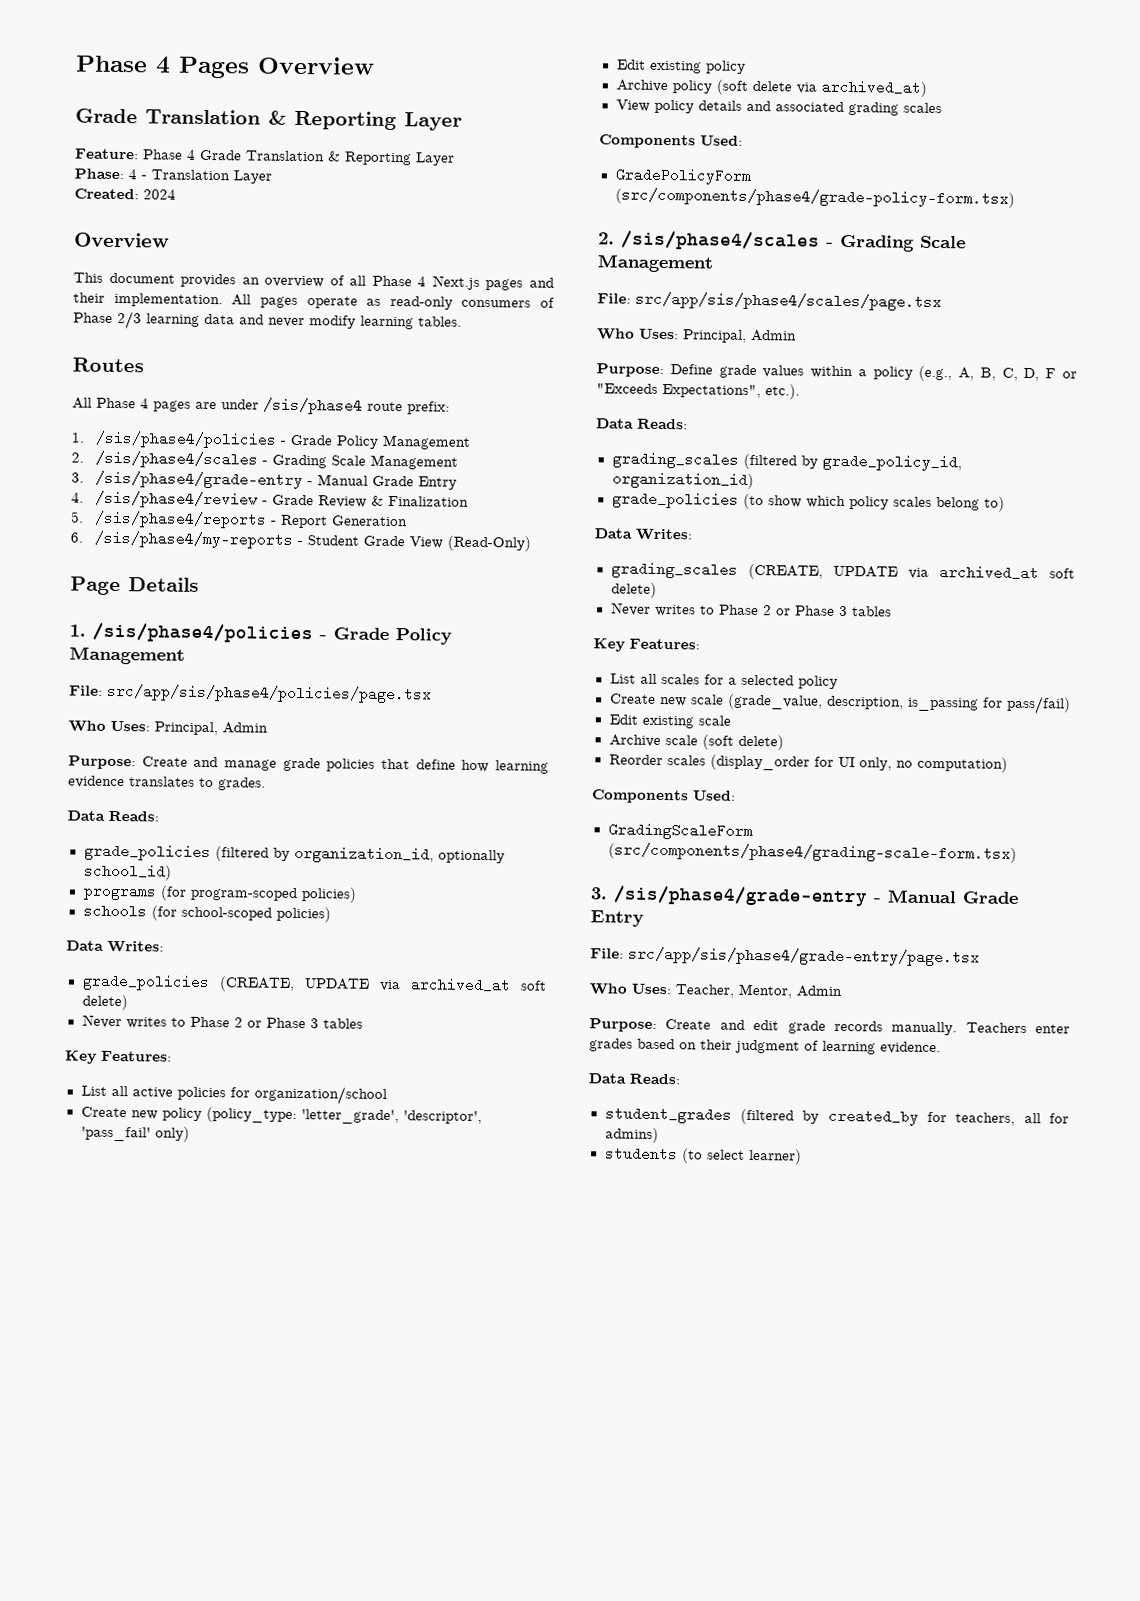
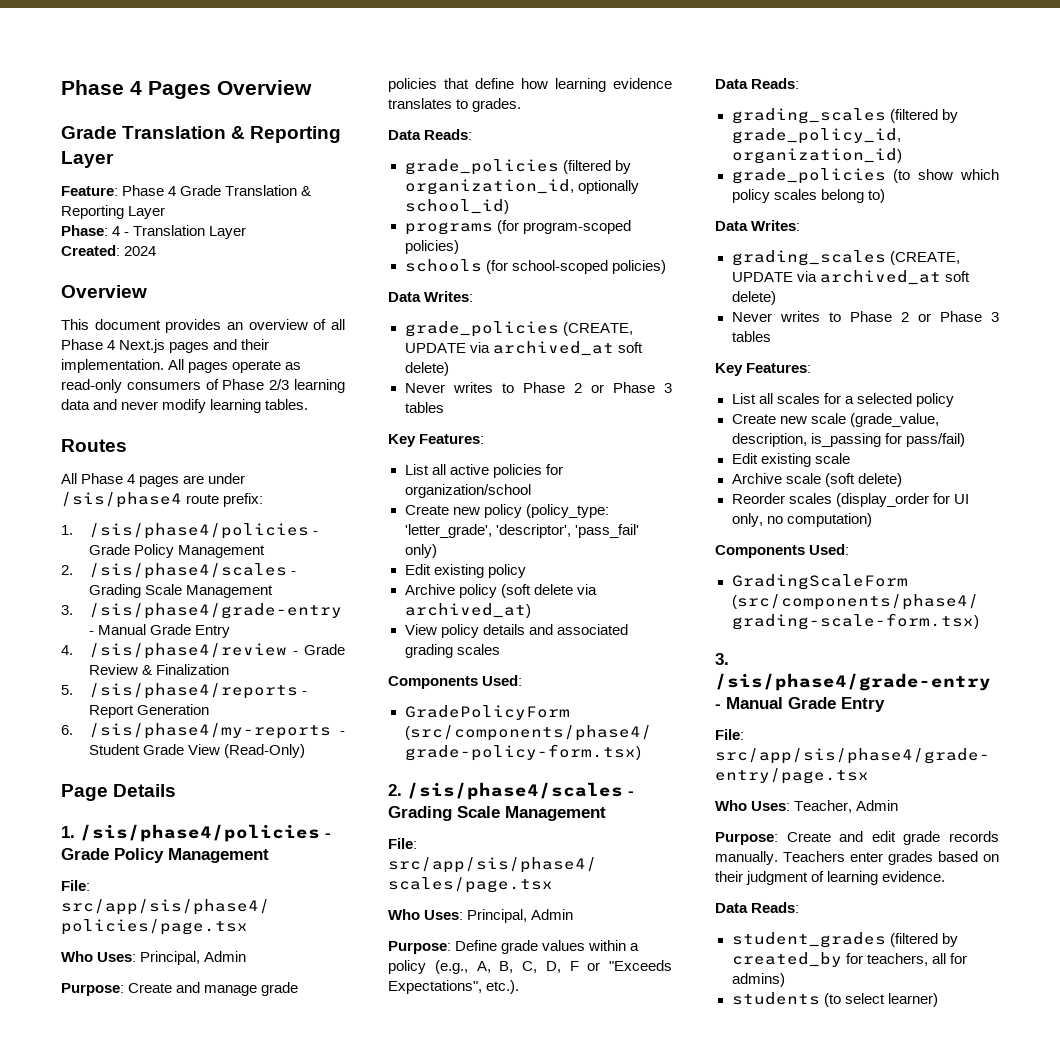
- Who Uses: Teacher, Mentor, Admin
+ Who Uses: Teacher, Admin

